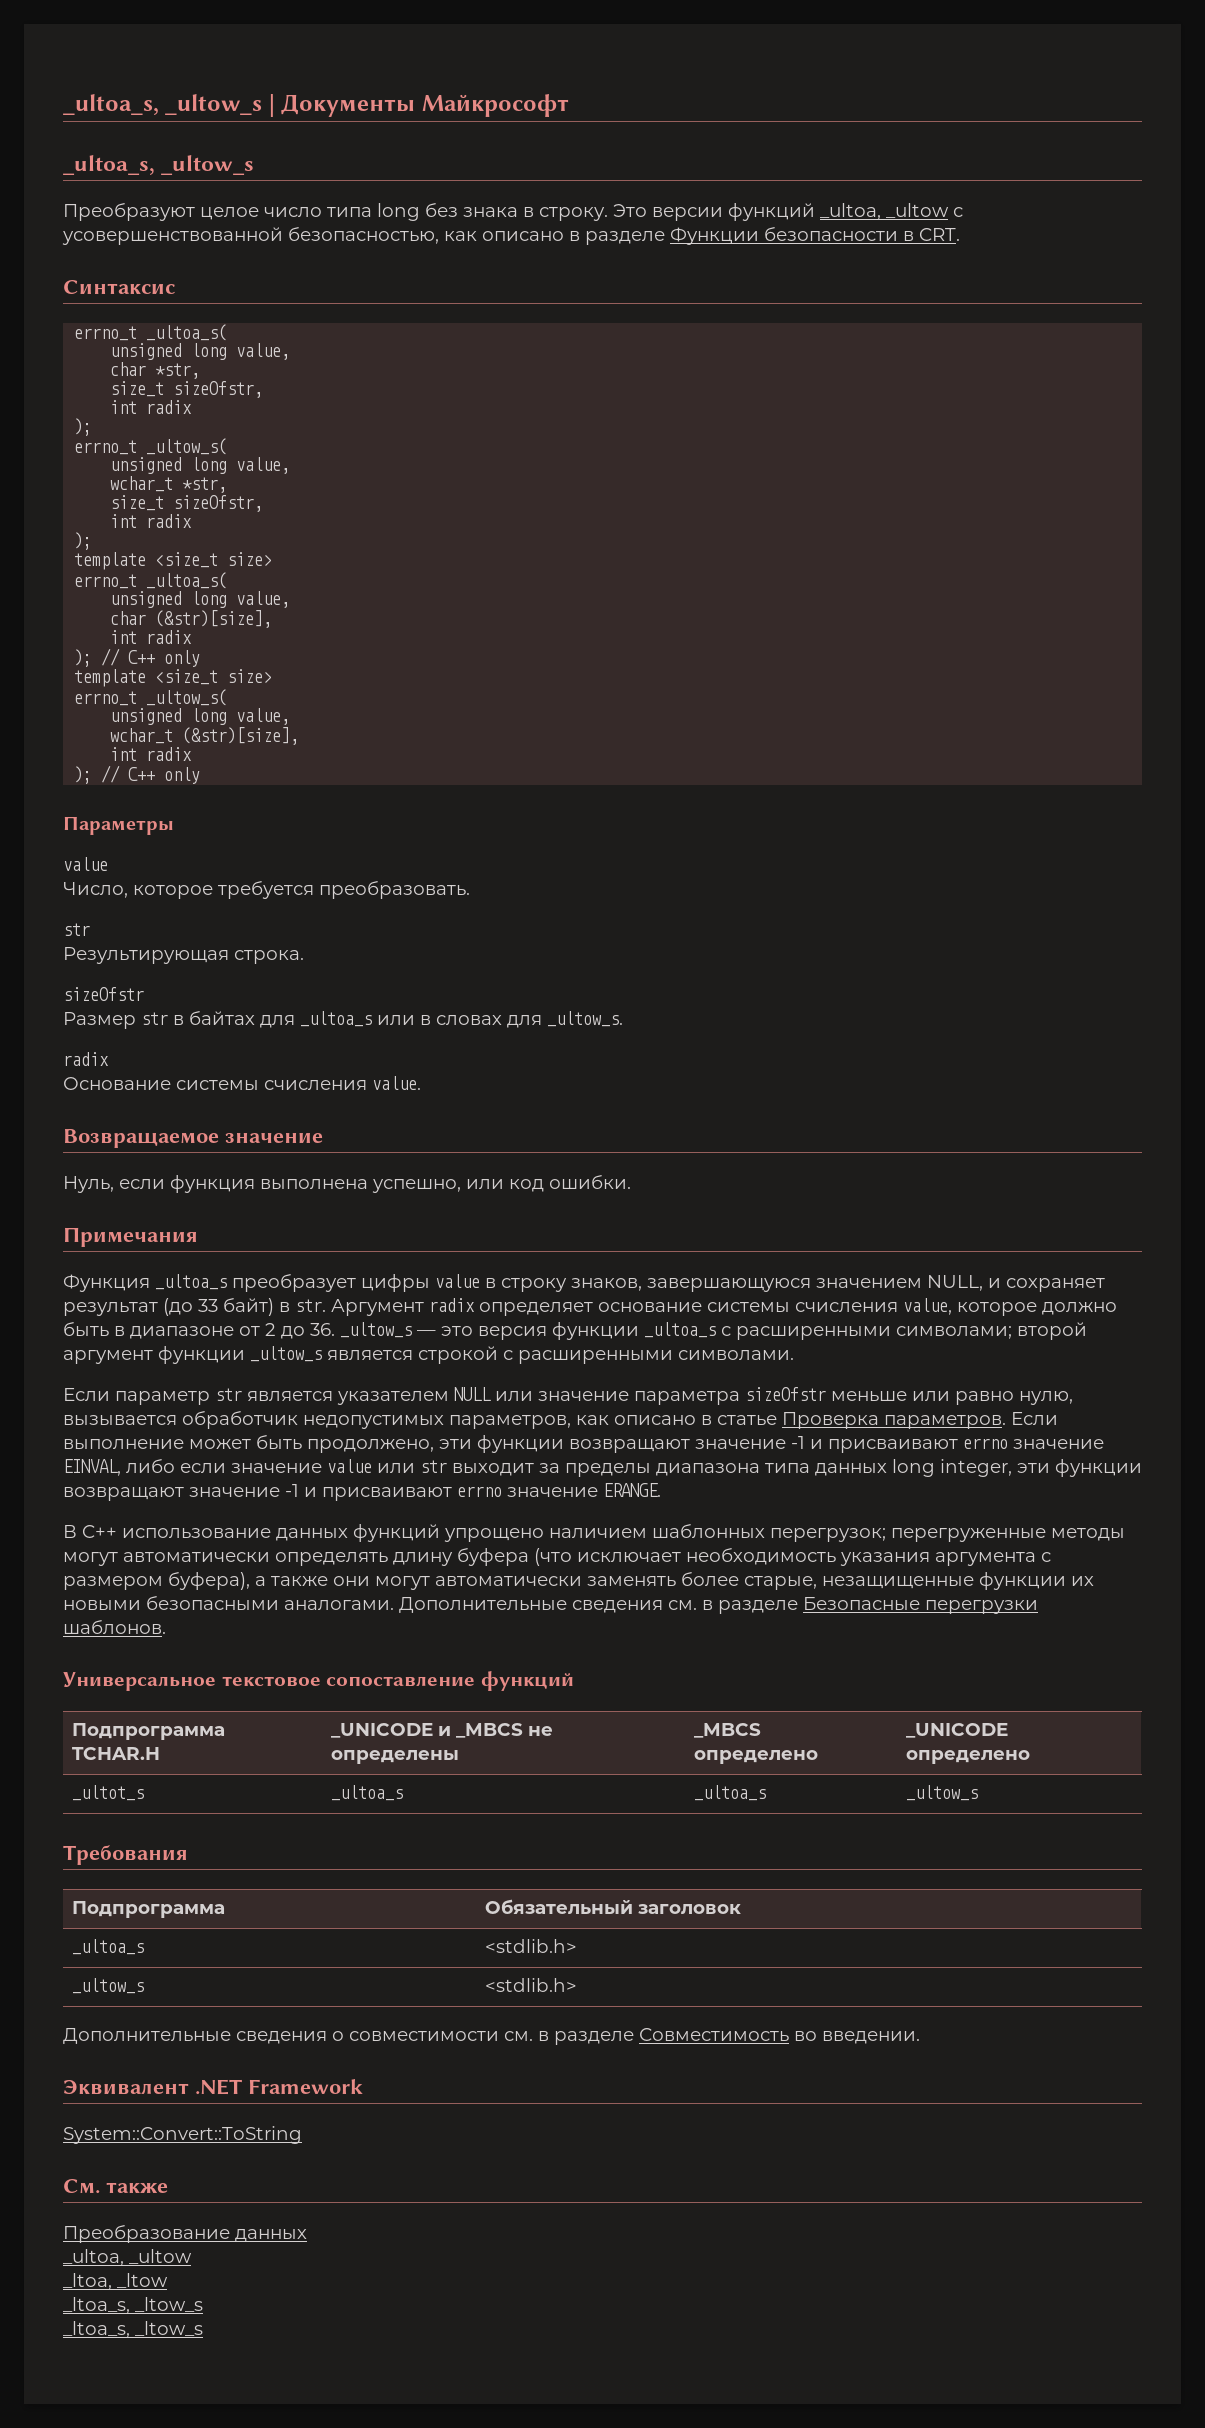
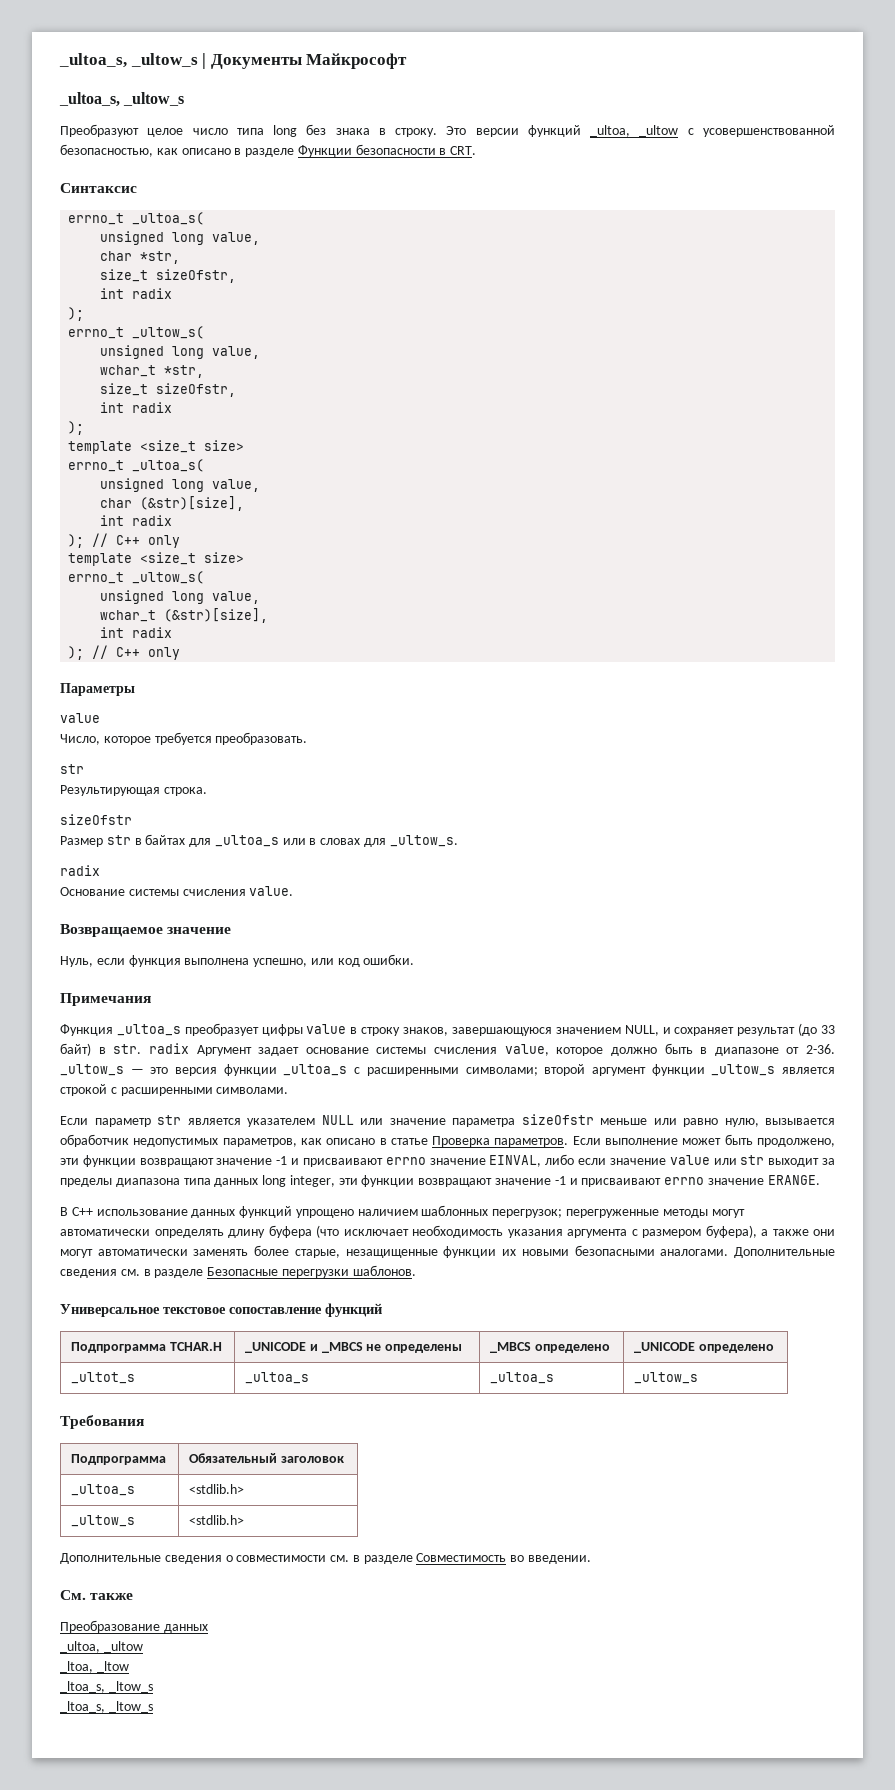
- Функция _ultoa_s преобразует цифры value в строку знаков, завершающуюся значением NULL, и сохраняет результат (до 33 байт) в str. Аргумент radix определяет основание системы счисления value, которое должно быть в диапазоне от 2 до 36. _ultow_s — это версия функции _ultoa_s с расширенными символами; второй аргумент функции _ultow_s является строкой с расширенными символами.
+ Функция _ultoa_s преобразует цифры value в строку знаков, завершающуюся значением NULL, и сохраняет результат (до 33 байт) в str. radix Аргумент задает основание системы счисления value, которое должно быть в диапазоне от 2-36. _ultow_s — это версия функции _ultoa_s с расширенными символами; второй аргумент функции _ultow_s является строкой с расширенными символами.
- Эквивалент .NET Framework
- System::Convert::ToString

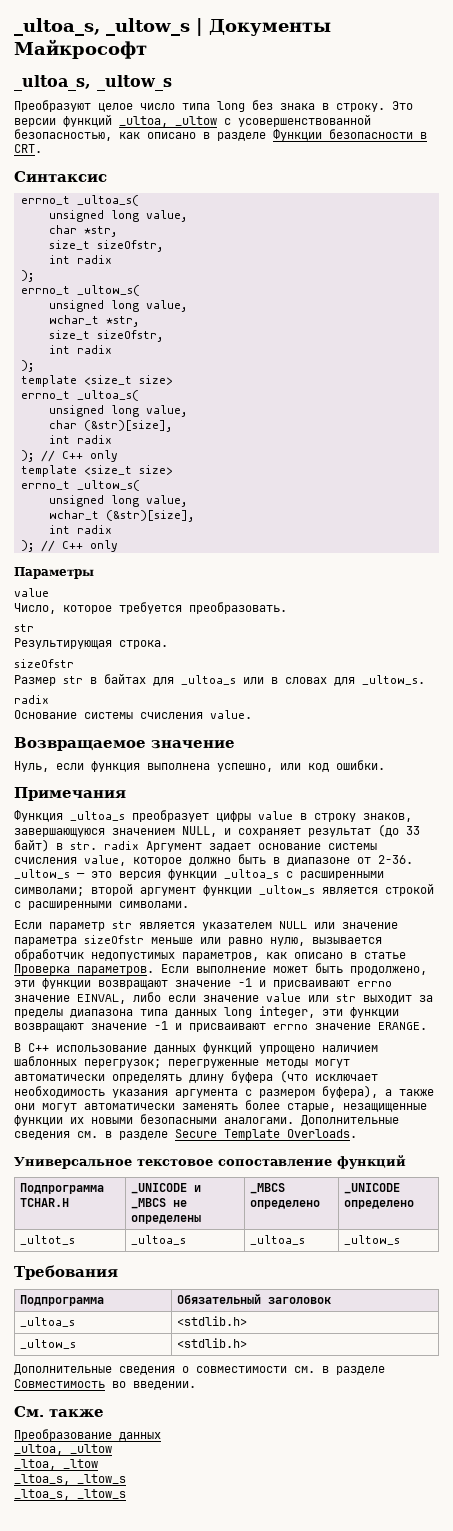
- Дополнительные сведения см. в разделе Безопасные перегрузки шаблонов.
+ Дополнительные сведения см. в разделе Secure Template Overloads.

